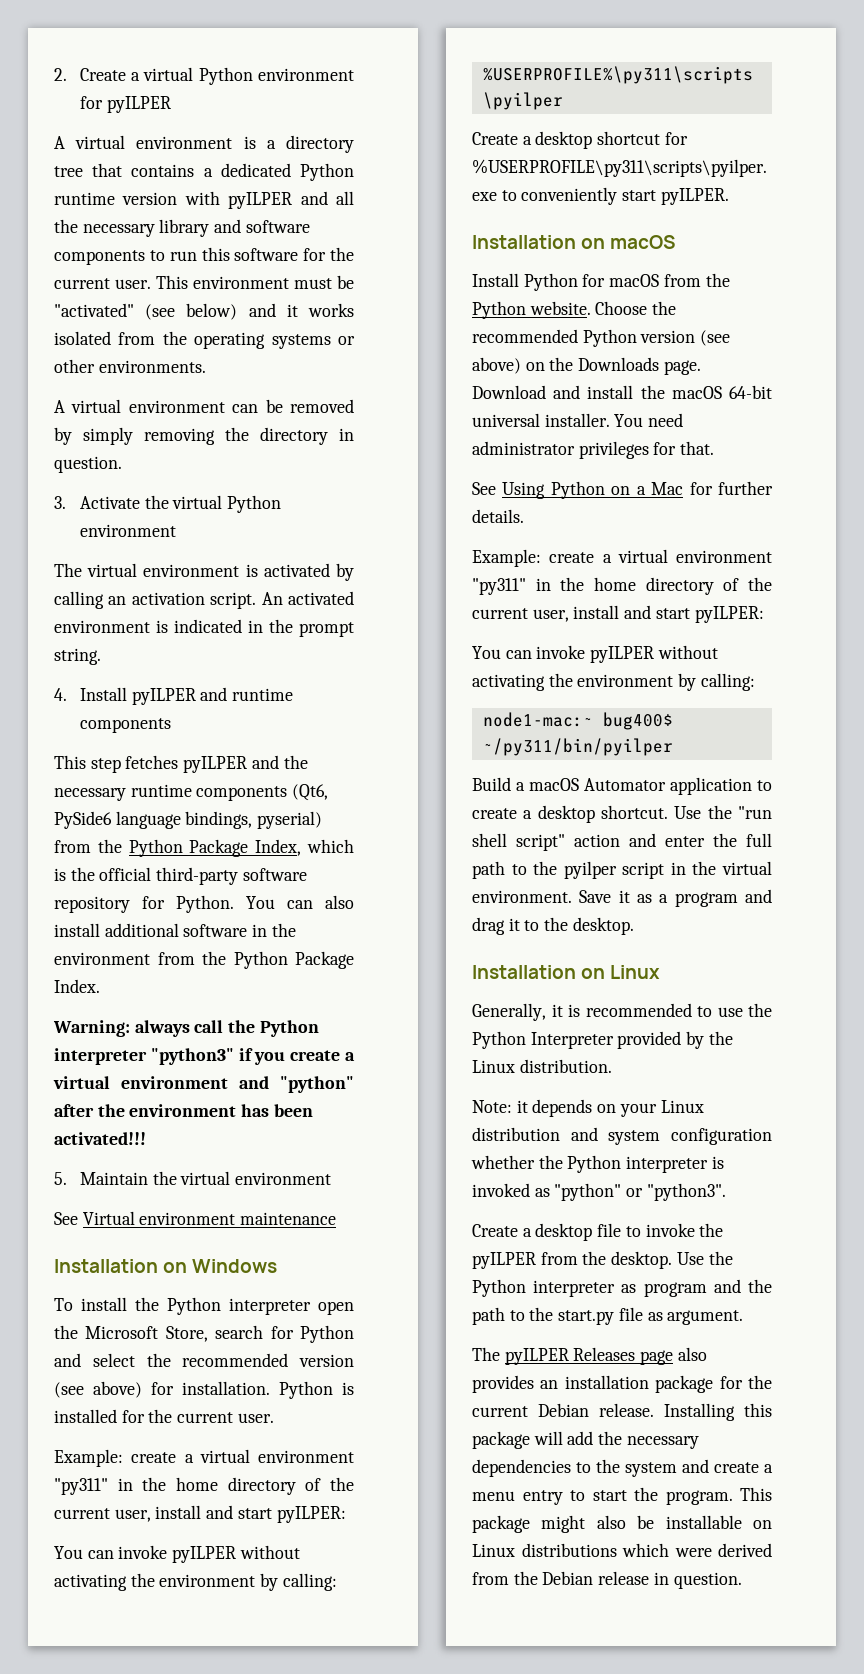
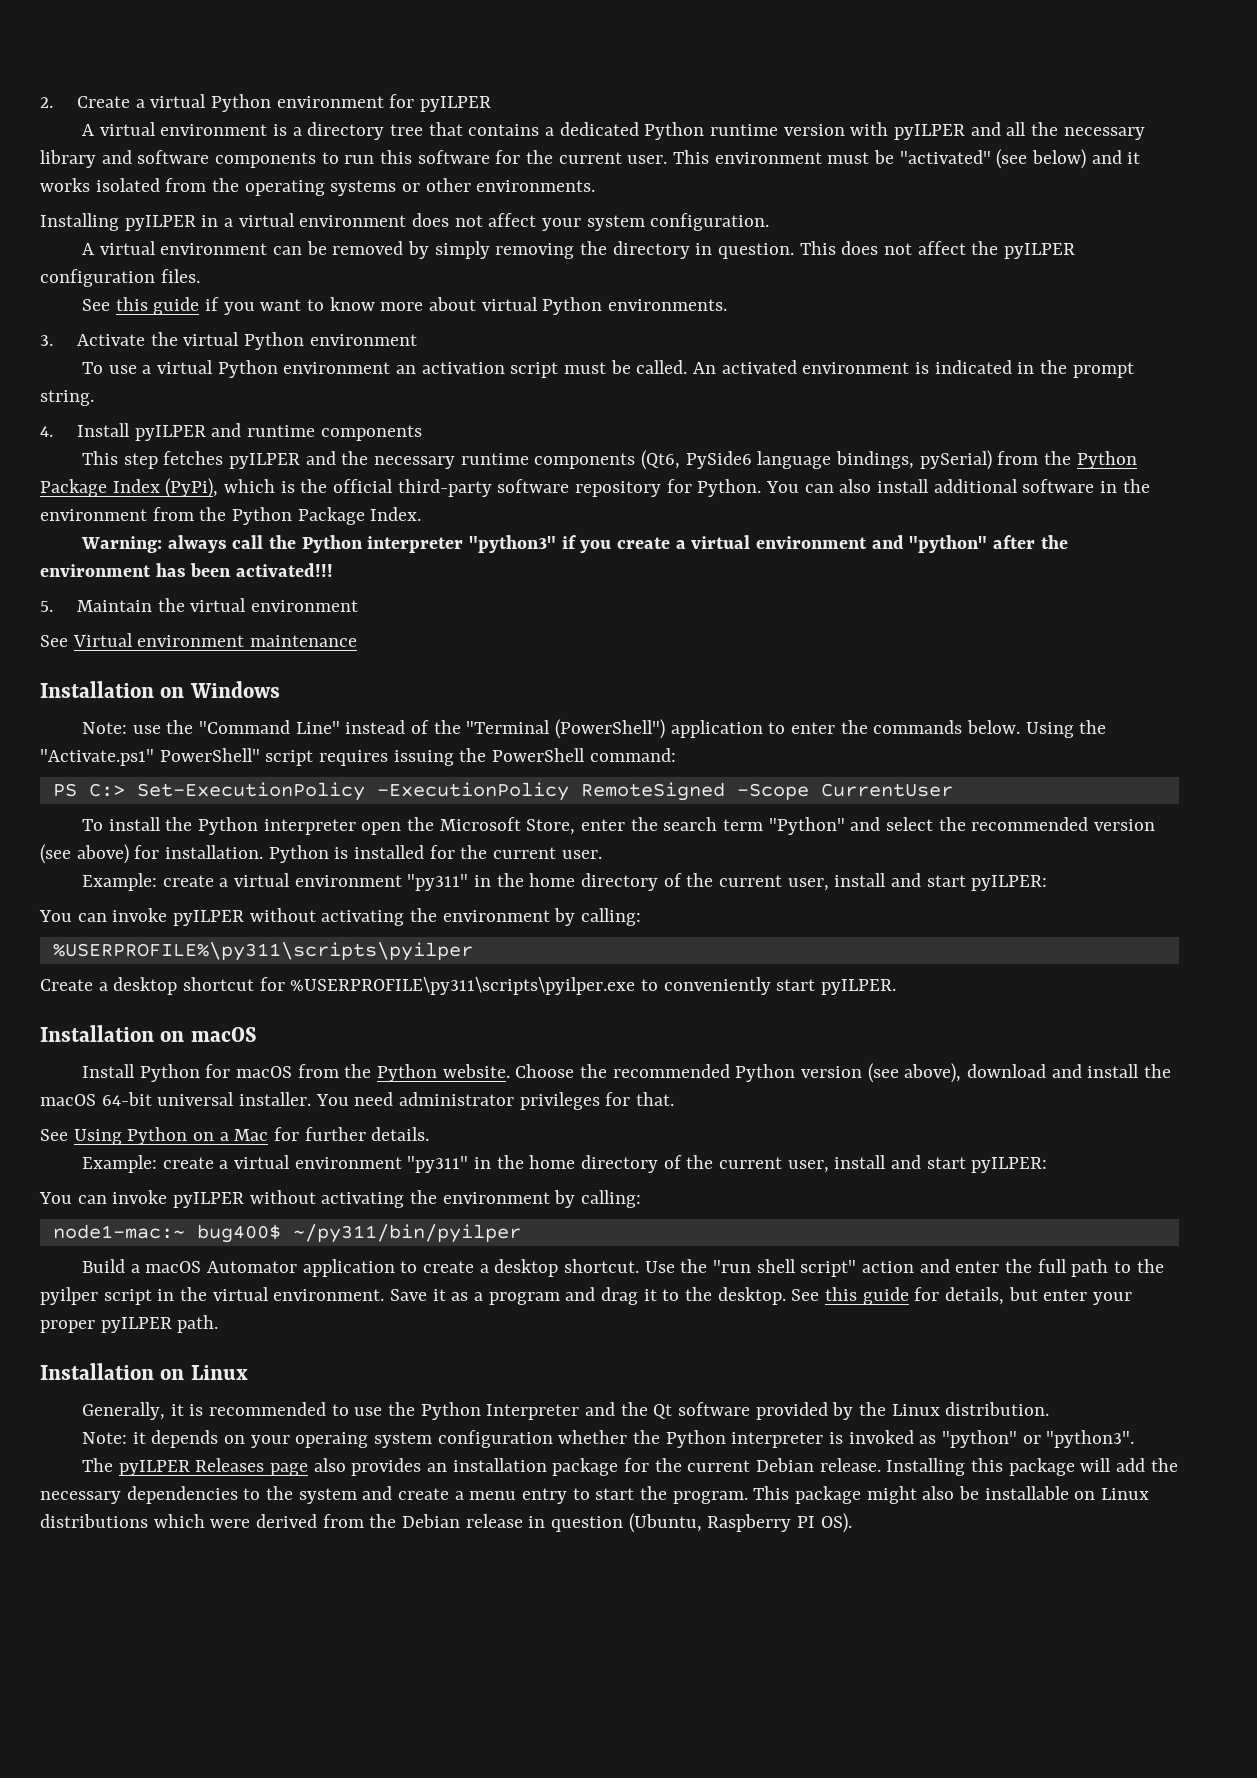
+ Installing pyILPER in a virtual environment does not affect your system configuration.
+ This does not affect the pyILPER configuration files.
+ See this guide if you want to know more about virtual Python environments.
- The virtual environment is activated by calling an activation script.
+ To use a virtual Python environment an activation script must be called.
- This step fetches pyILPER and the necessary runtime components (Qt6, PySide6 language bindings, pyserial) from the Python Package Index, which is the official third-party software repository for Python.
+ This step fetches pyILPER and the necessary runtime components (Qt6, PySide6 language bindings, pySerial) from the Python Package Index (PyPi), which is the official third-party software repository for Python.
+ Note: use the "Command Line" instead of the "Terminal (PowerShell") application to enter the commands below. Using the "Activate.ps1" PowerShell" script requires issuing the PowerShell command:
+ PS C:> Set-ExecutionPolicy -ExecutionPolicy RemoteSigned -Scope CurrentUser
- To install the Python interpreter open the Microsoft Store, search for Python and select the recommended version (see above) for installation.
+ To install the Python interpreter open the Microsoft Store, enter the search term "Python" and select the recommended version (see above) for installation.
- Choose the recommended Python version (see above) on the Downloads page. Download and install the macOS 64-bit universal installer.
+ Choose the recommended Python version (see above), download and install the macOS 64-bit universal installer.
+ See this guide for details, but enter your proper pyILPER path.
- Generally, it is recommended to use the Python Interpreter provided by the Linux distribution.
+ Generally, it is recommended to use the Python Interpreter and the Qt software provided by the Linux distribution.
- Note: it depends on your Linux distribution and system configuration whether the Python interpreter is invoked as "python" or "python3".
+ Note: it depends on your operaing system configuration whether the Python interpreter is invoked as "python" or "python3".
- Create a desktop file to invoke the pyILPER from the desktop. Use the Python interpreter as program and the path to the start.py file as argument.
- This package might also be installable on Linux distributions which were derived from the Debian release in question.
+ This package might also be installable on Linux distributions which were derived from the Debian release in question (Ubuntu, Raspberry PI OS).

